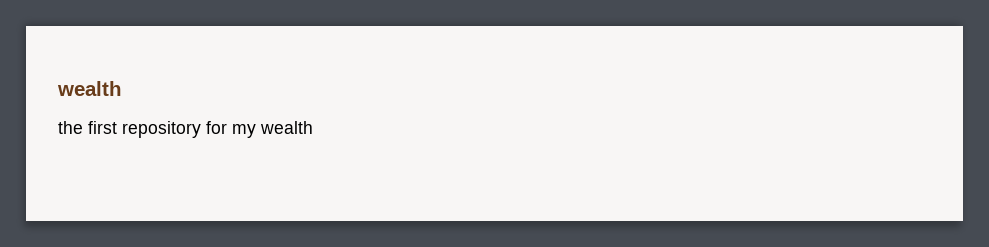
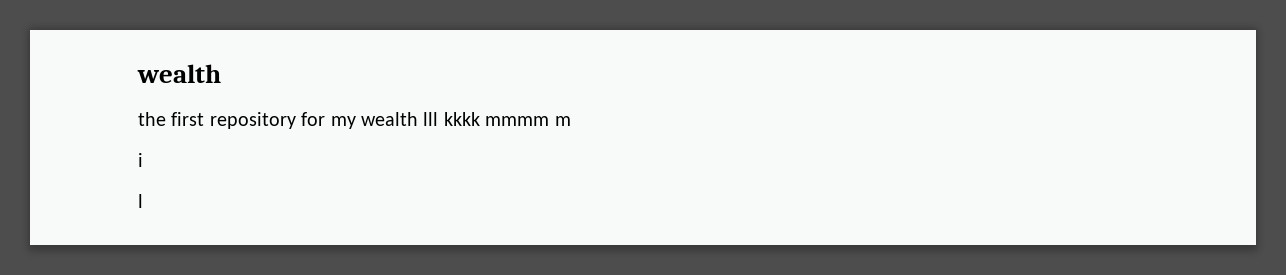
- the first repository for my wealth
+ the first repository for my wealth lll kkkk mmmm m
+ i
+ l

